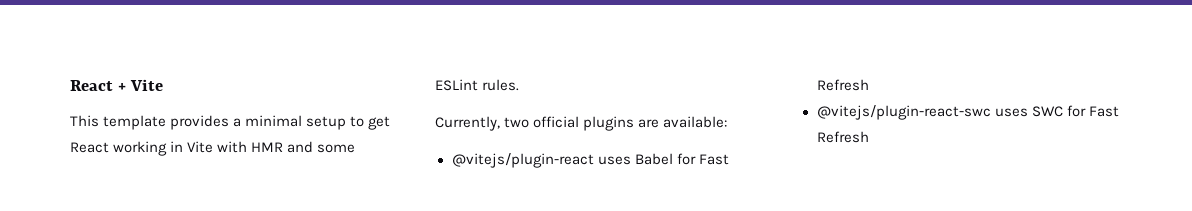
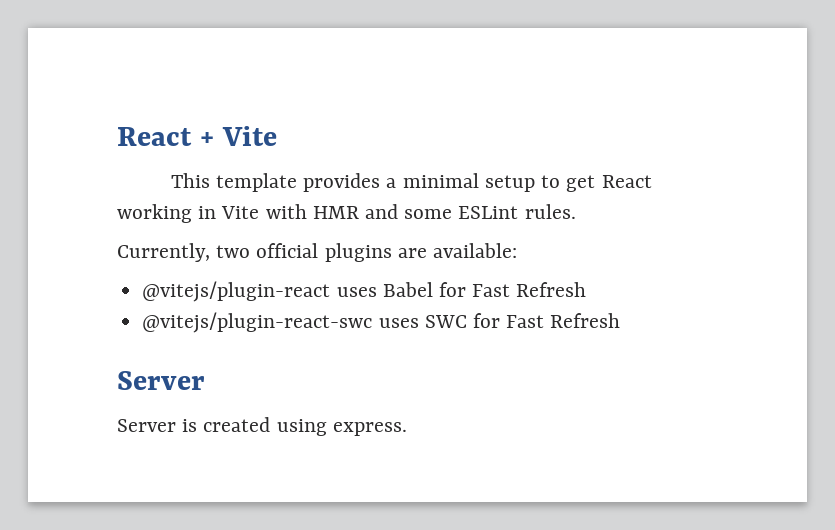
  @vitejs/plugin-react-swc uses SWC for Fast Refresh
+ Server
+ Server is created using express.

